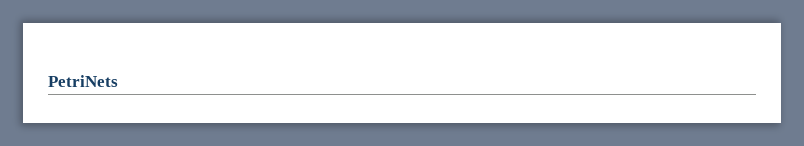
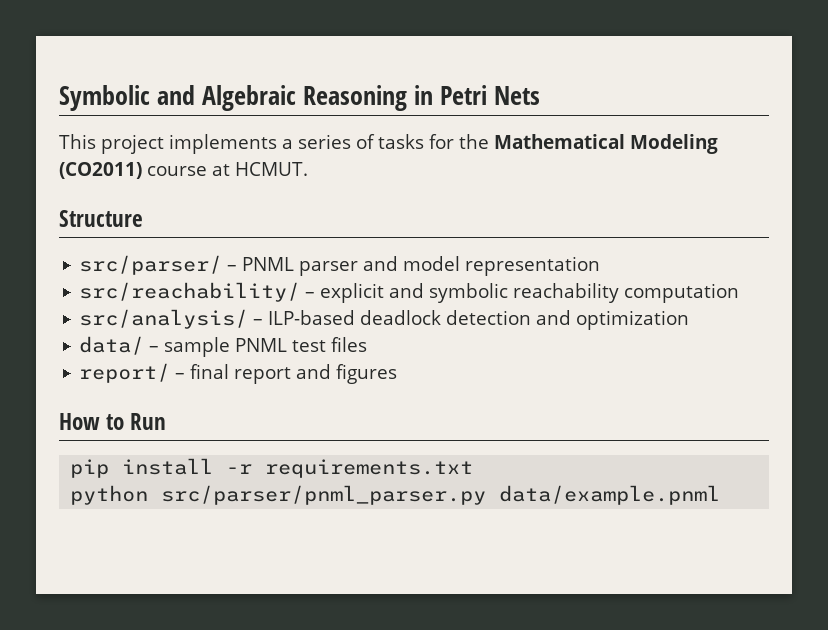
- PetriNets
+ Symbolic and Algebraic Reasoning in Petri Nets
+ This project implements a series of tasks for the Mathematical Modeling (CO2011) course at HCMUT.
+ Structure
+ src/parser/ – PNML parser and model representation
+ src/reachability/ – explicit and symbolic reachability computation
+ src/analysis/ – ILP-based deadlock detection and optimization
+ data/ – sample PNML test files
+ report/ – final report and figures
+ How to Run
+ pip install -r requirements.txt
+ python src/parser/pnml_parser.py data/example.pnml

